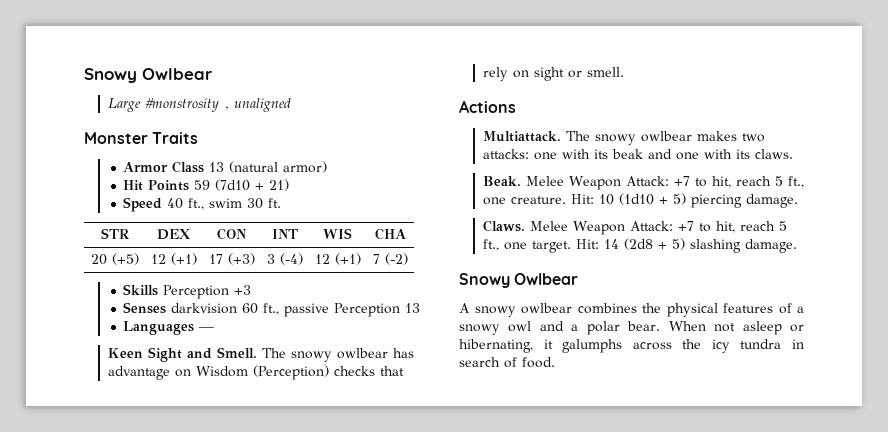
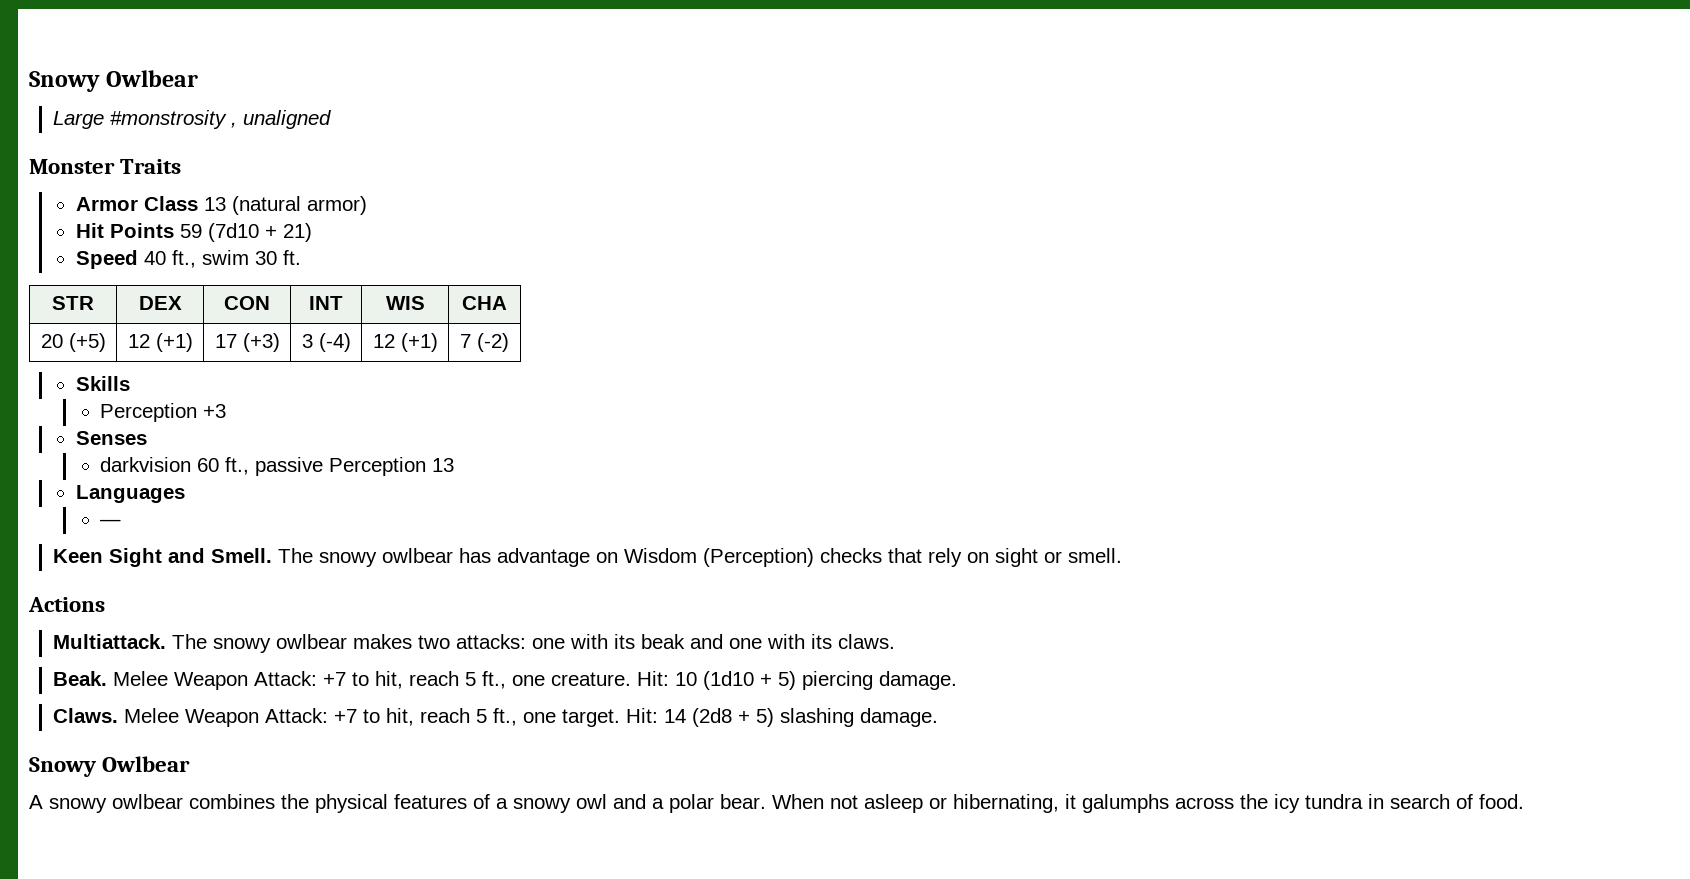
- Skills Perception +3
+ Skills
+ Perception +3
- Senses darkvision 60 ft., passive Perception 13
+ Senses
+ darkvision 60 ft., passive Perception 13
- Languages —
+ Languages
+ —

